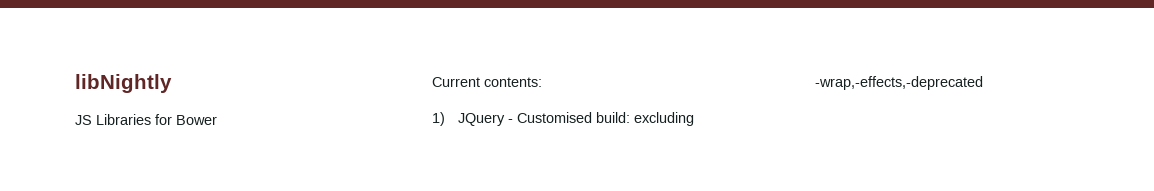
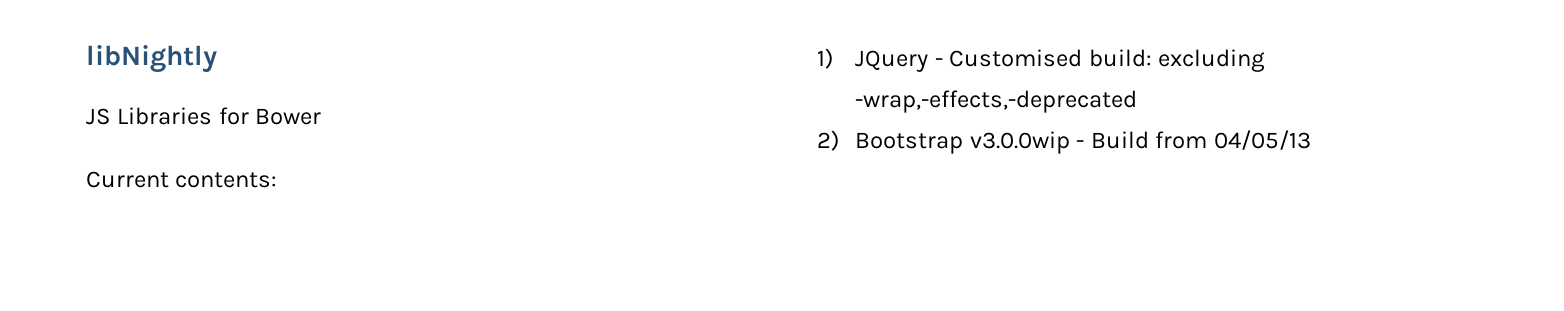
+ 2) Bootstrap v3.0.0wip - Build from 04/05/13

